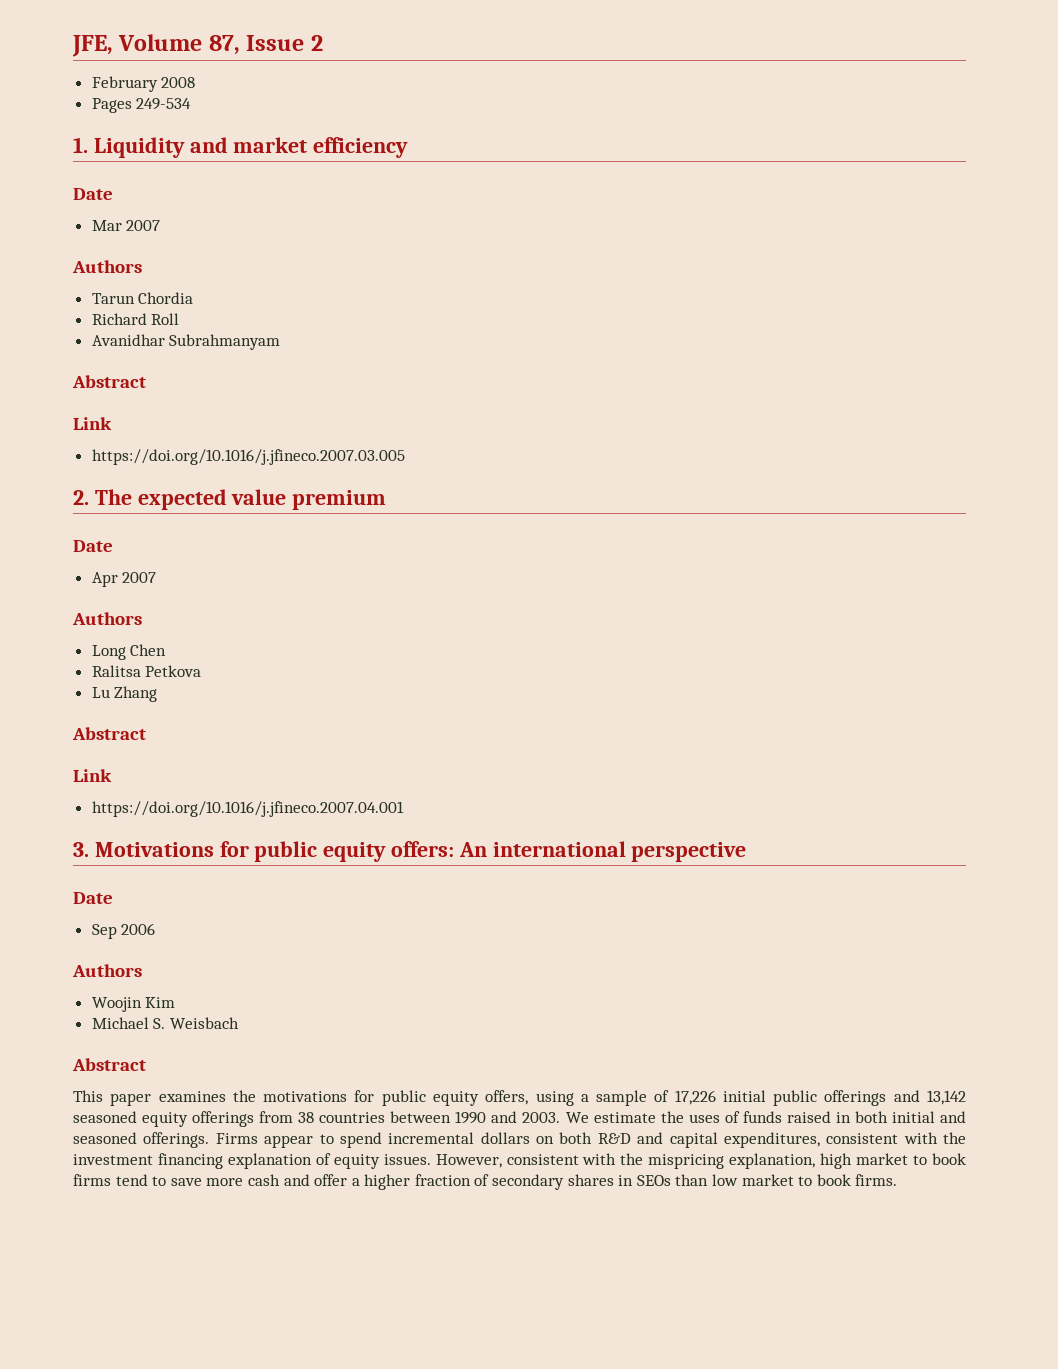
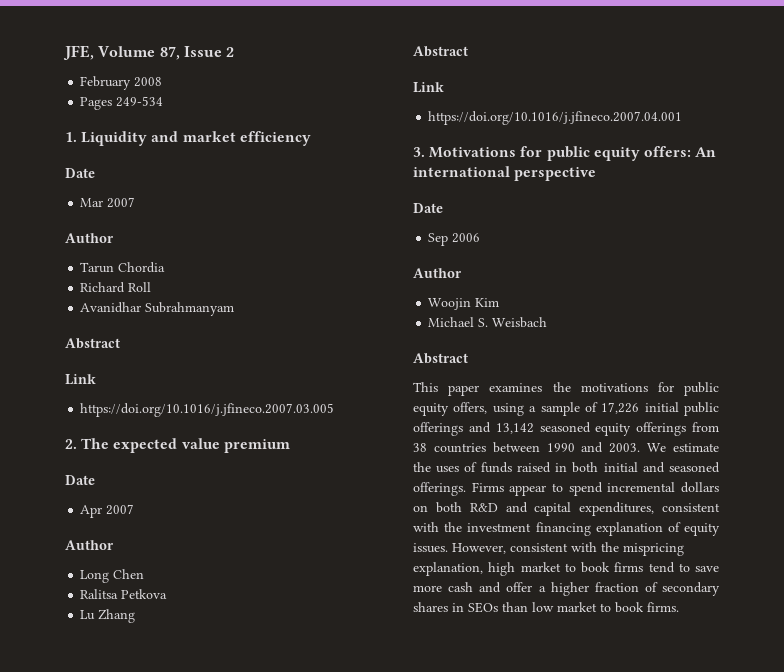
  Mar 2007
- Authors
+ Author
  Apr 2007
- Authors
+ Author
  Sep 2006
- Authors
+ Author

